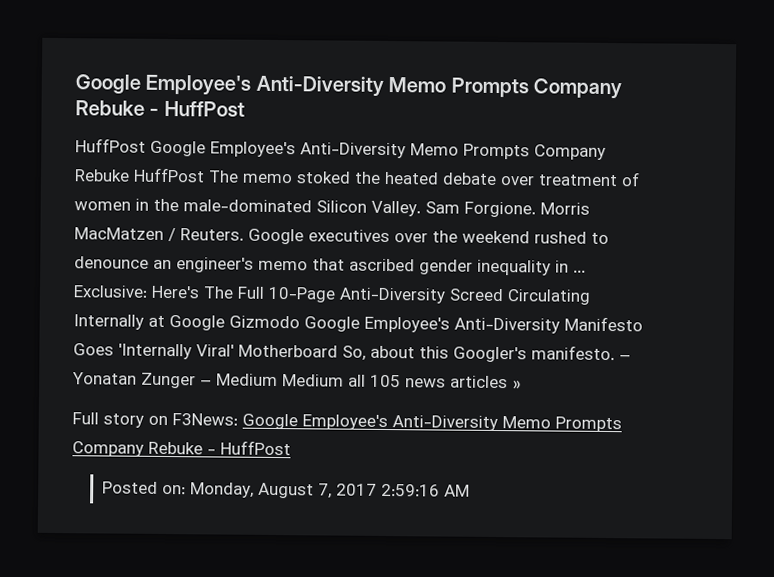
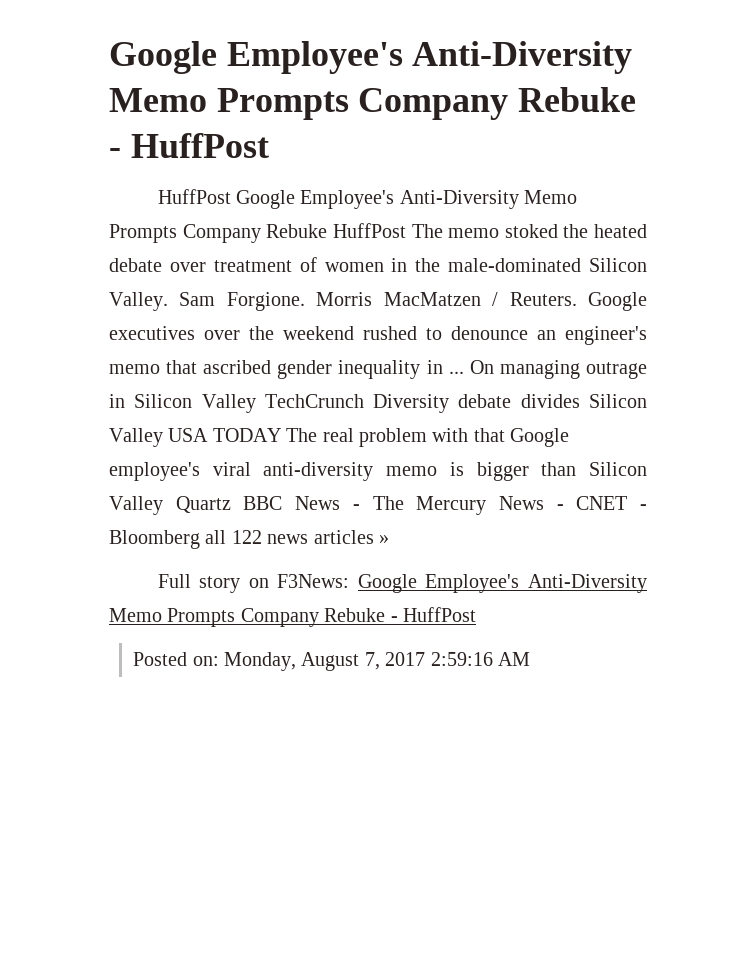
- Exclusive: Here's The Full 10-Page Anti-Diversity Screed Circulating Internally at Google Gizmodo Google Employee's Anti-Diversity Manifesto Goes 'Internally Viral' Motherboard So, about this Googler's manifesto. – Yonatan Zunger – Medium Medium all 105 news articles »
+ On managing outrage in Silicon Valley TechCrunch Diversity debate divides Silicon Valley USA TODAY The real problem with that Google employee's viral anti-diversity memo is bigger than Silicon Valley Quartz BBC News - The Mercury News - CNET - Bloomberg all 122 news articles »

